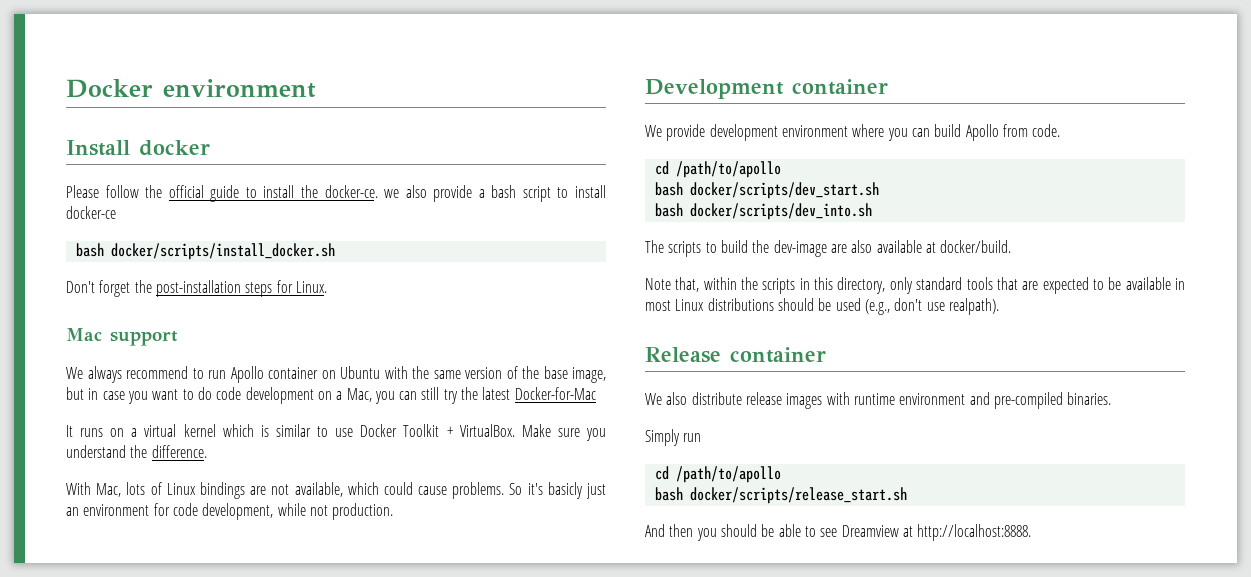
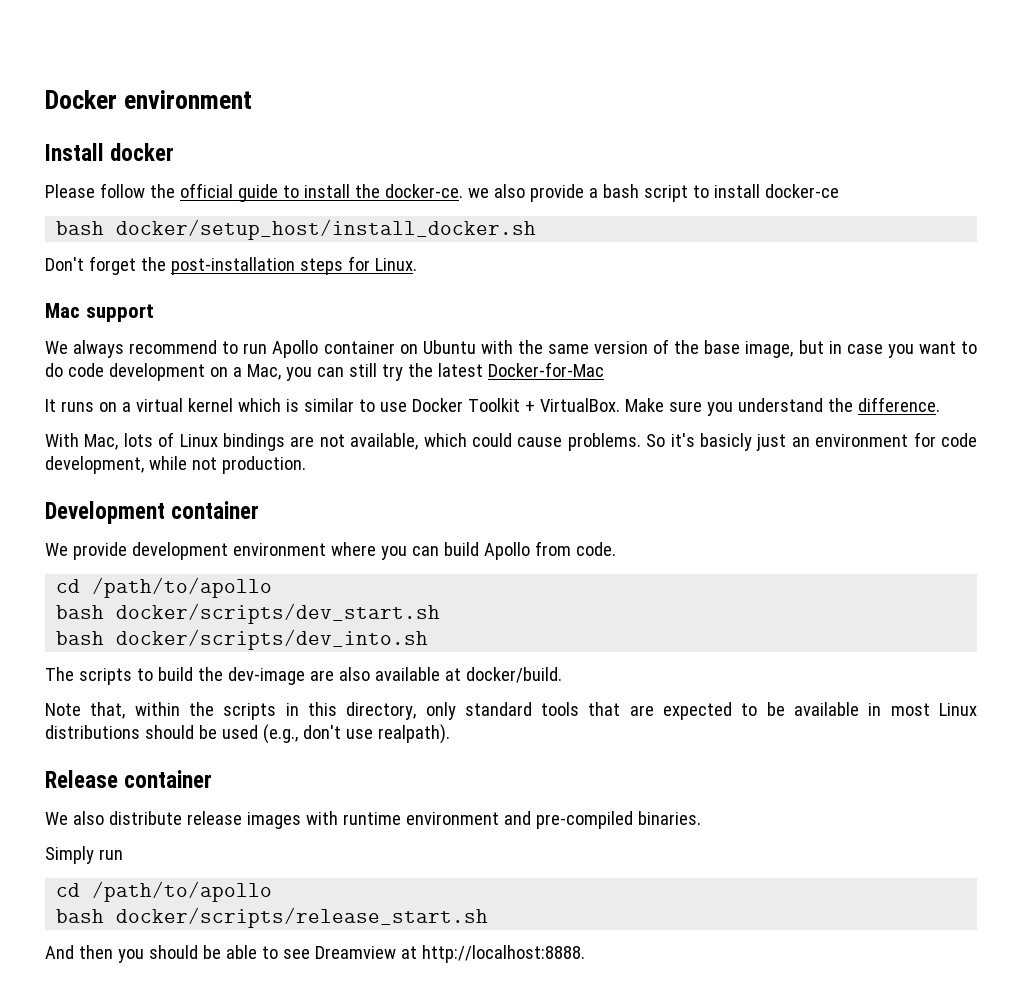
- bash docker/scripts/install_docker.sh
+ bash docker/setup_host/install_docker.sh

